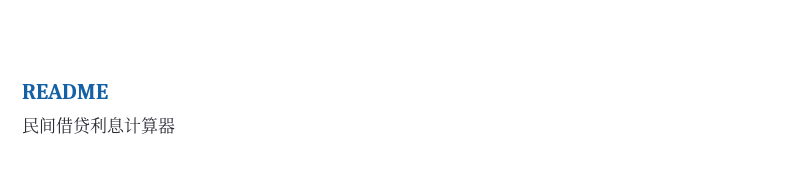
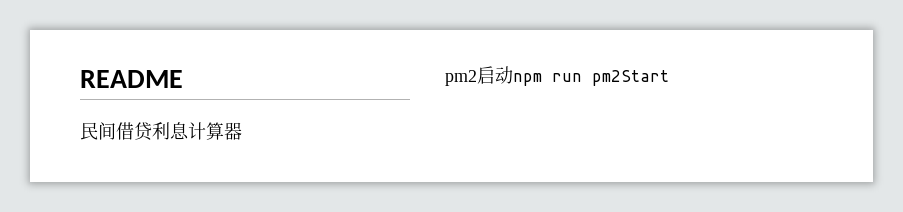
+ pm2启动npm run pm2Start

